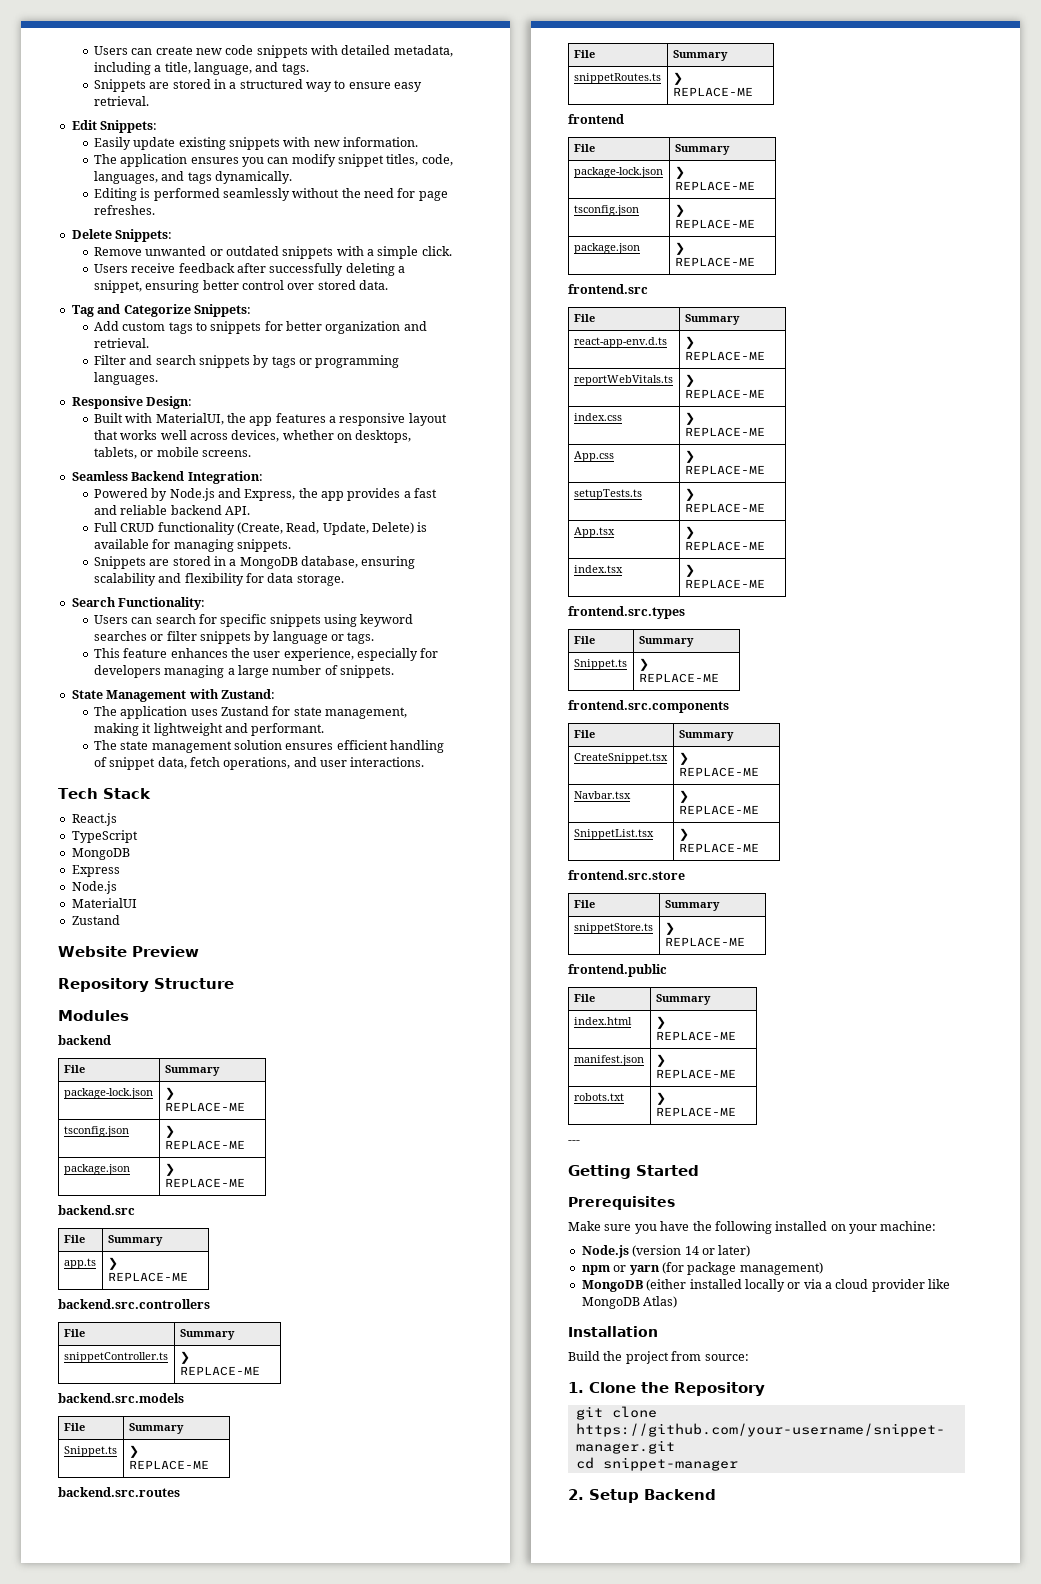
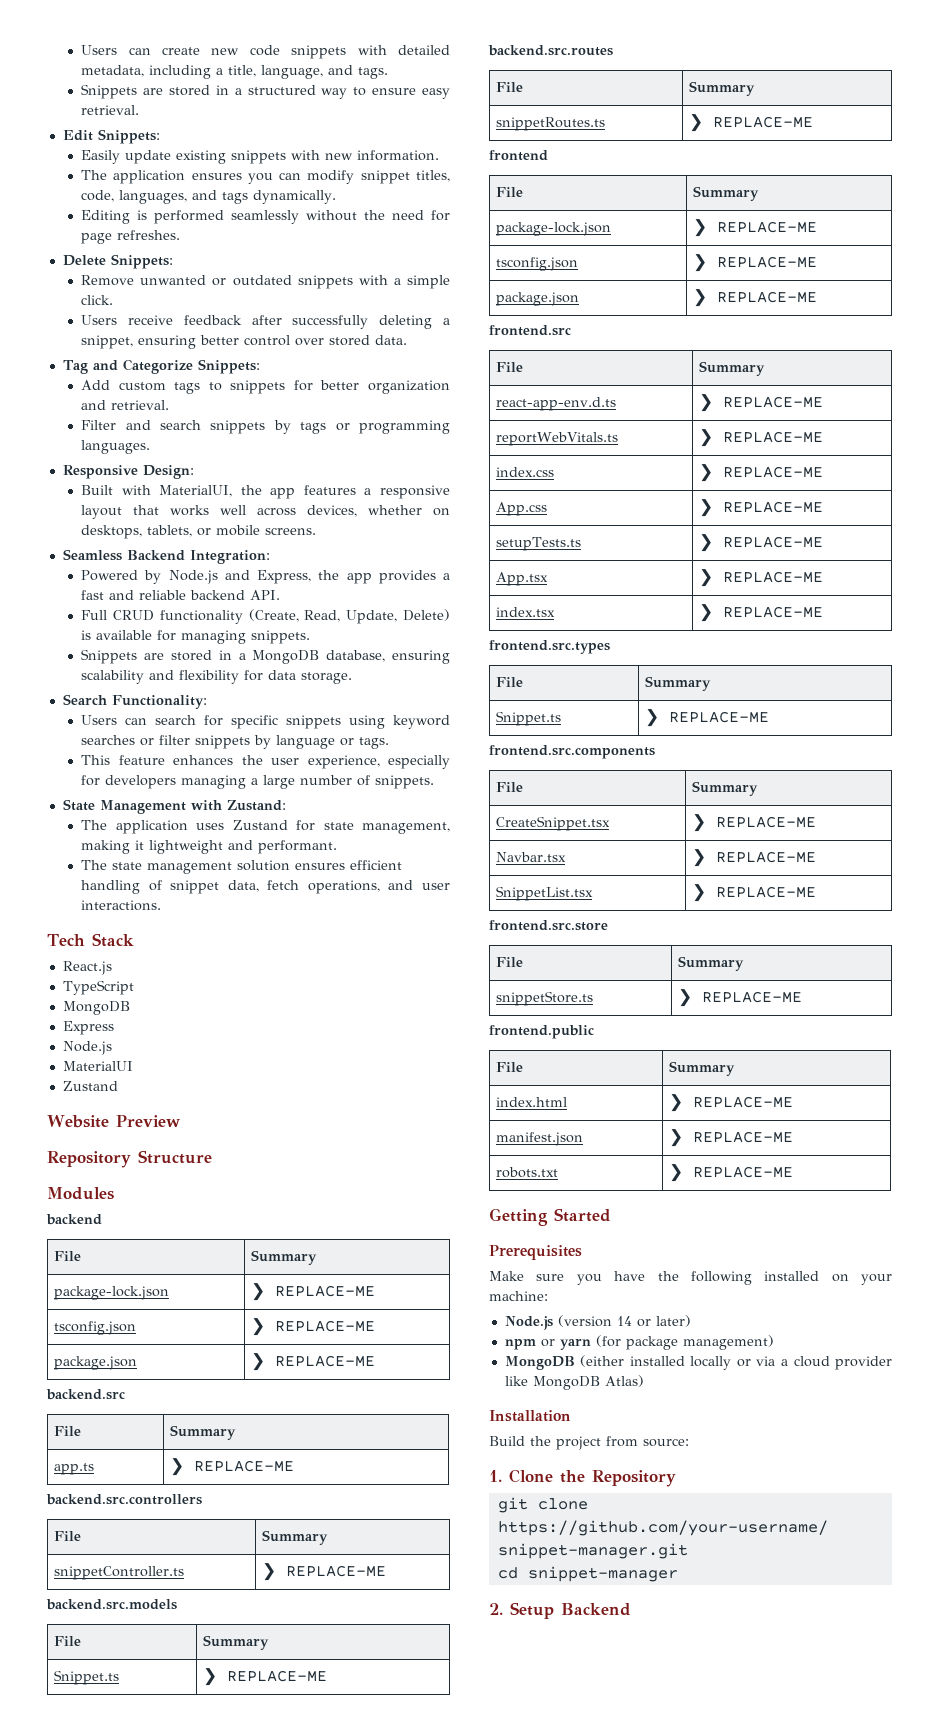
- ---

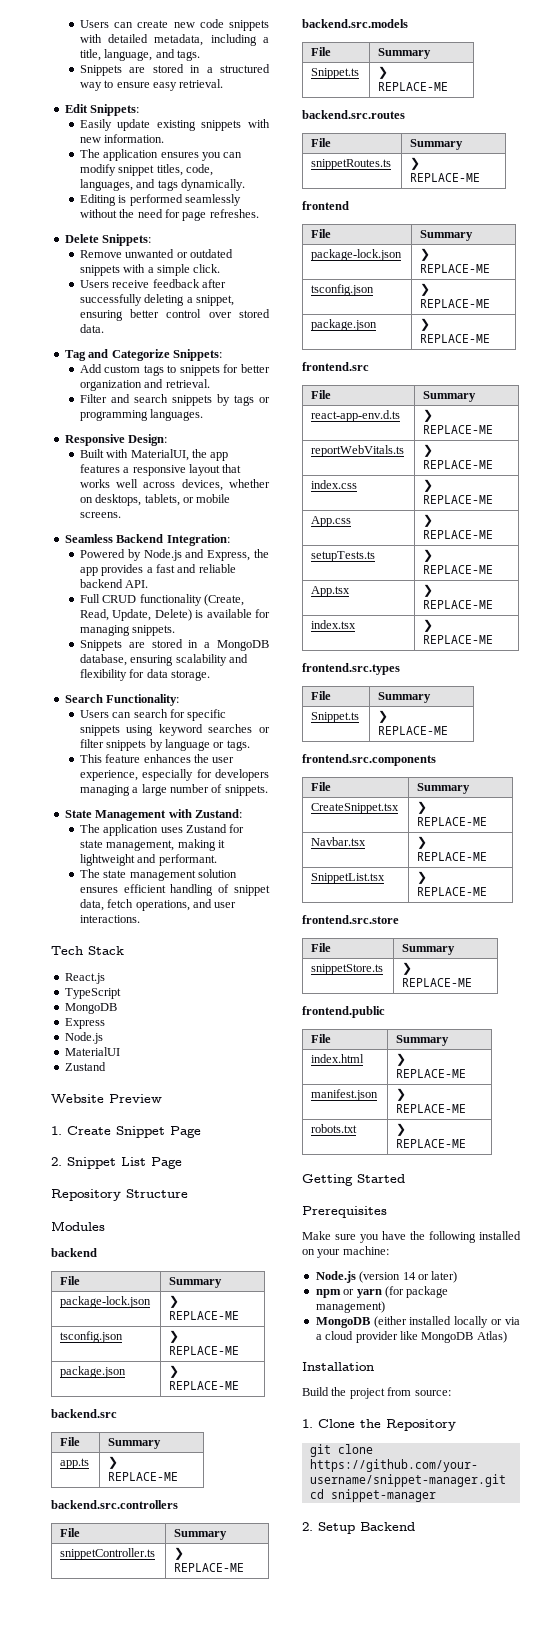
+ 1. Create Snippet Page
+ 2. Snippet List Page

